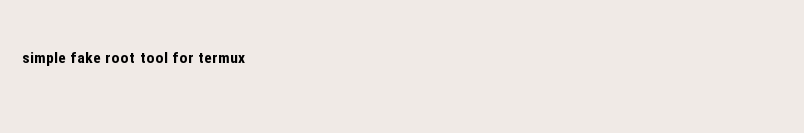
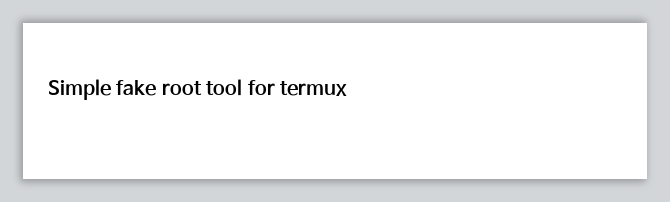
- simple fake root tool for termux
+ Simple fake root tool for termux

